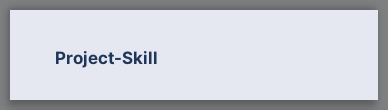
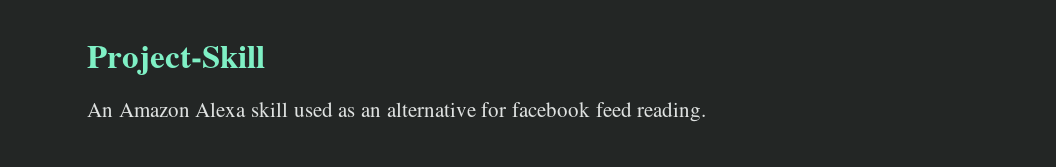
+ An Amazon Alexa skill used as an alternative for facebook feed reading.

